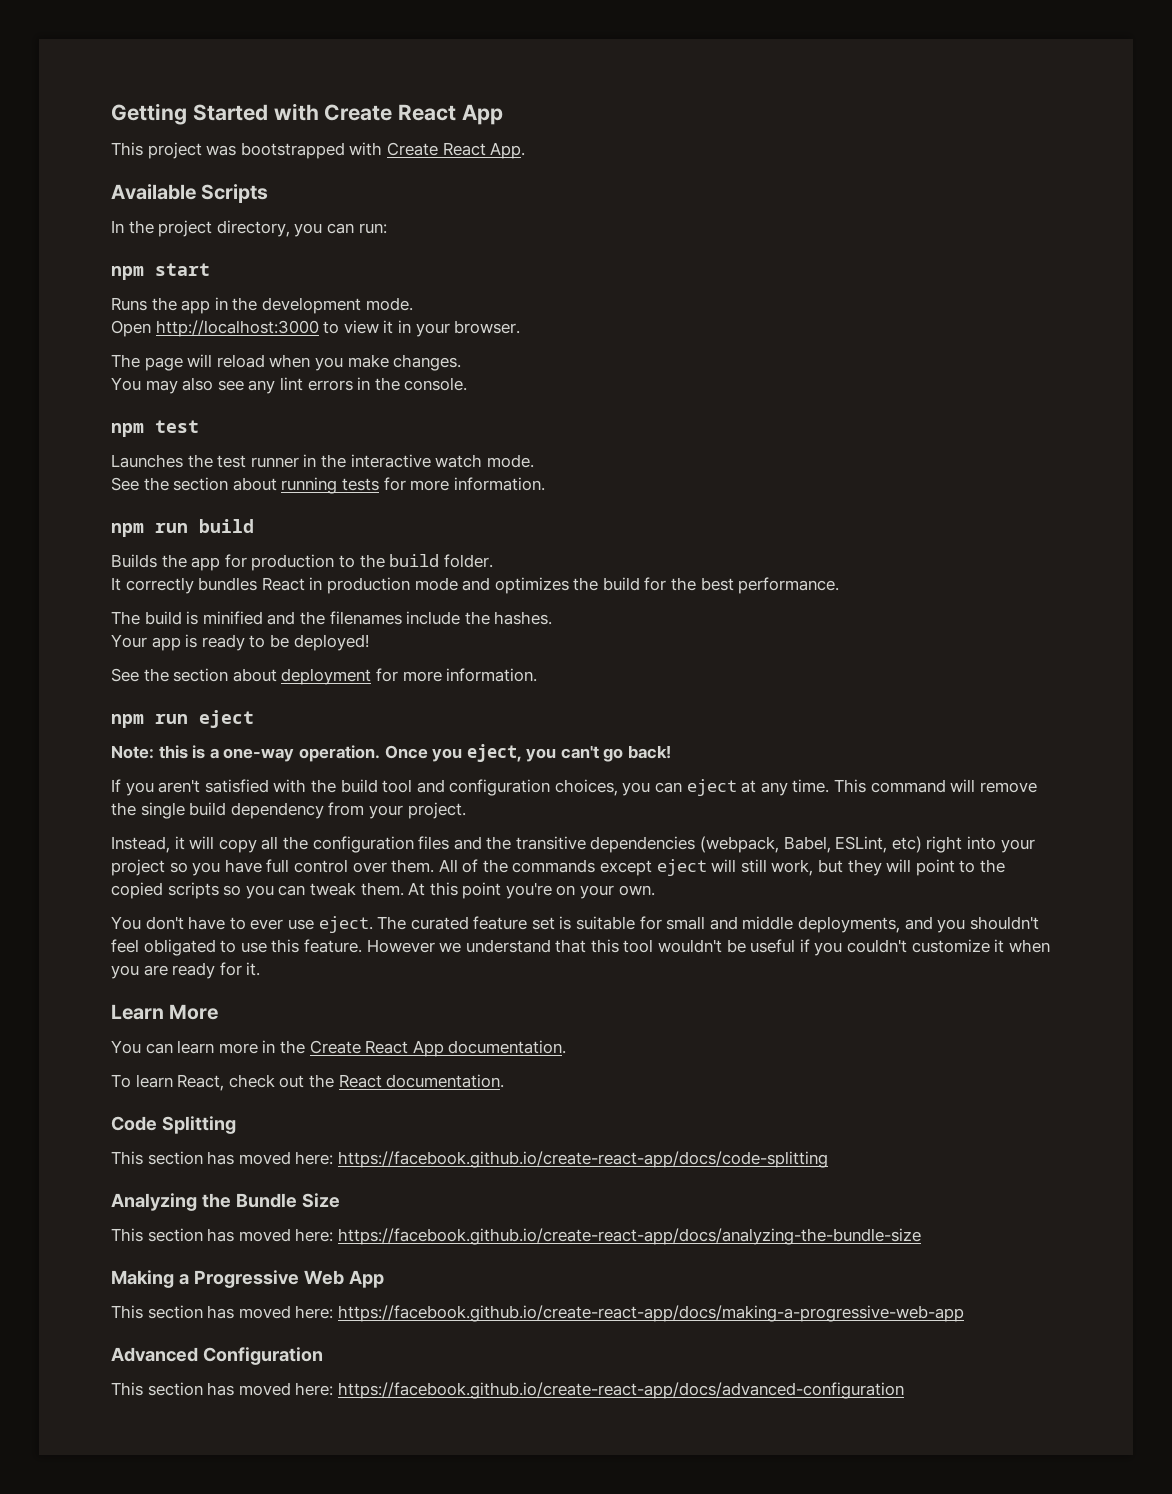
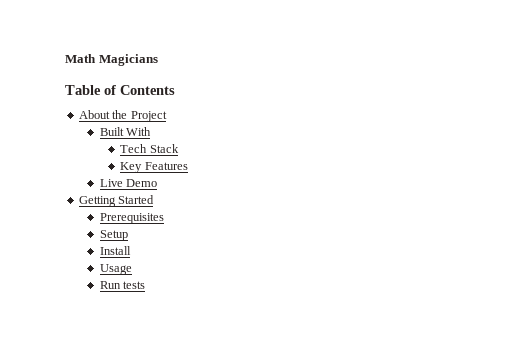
- Getting Started with Create React App
- This project was bootstrapped with Create React App.
- Available Scripts
- In the project directory, you can run:
- npm start
- Runs the app in the development mode.
- Open http://localhost:3000 to view it in your browser.
- The page will reload when you make changes.
- You may also see any lint errors in the console.
- npm test
- Launches the test runner in the interactive watch mode.
- See the section about running tests for more information.
- npm run build
- Builds the app for production to the build folder.
- It correctly bundles React in production mode and optimizes the build for the best performance.
- The build is minified and the filenames include the hashes.
- Your app is ready to be deployed!
- See the section about deployment for more information.
- npm run eject
- Note: this is a one-way operation. Once you eject, you can't go back!
- If you aren't satisfied with the build tool and configuration choices, you can eject at any time. This command will remove the single build dependency from your project.
- Instead, it will copy all the configuration files and the transitive dependencies (webpack, Babel, ESLint, etc) right into your project so you have full control over them. All of the commands except eject will still work, but they will point to the copied scripts so you can tweak them. At this point you're on your own.
- You don't have to ever use eject. The curated feature set is suitable for small and middle deployments, and you shouldn't feel obligated to use this feature. However we understand that this tool wouldn't be useful if you couldn't customize it when you are ready for it.
- Learn More
- You can learn more in the Create React App documentation.
- To learn React, check out the React documentation.
- Code Splitting
- This section has moved here: https://facebook.github.io/create-react-app/docs/code-splitting
- Analyzing the Bundle Size
- This section has moved here: https://facebook.github.io/create-react-app/docs/analyzing-the-bundle-size
- Making a Progressive Web App
- This section has moved here: https://facebook.github.io/create-react-app/docs/making-a-progressive-web-app
- Advanced Configuration
- This section has moved here: https://facebook.github.io/create-react-app/docs/advanced-configuration
+ Math Magicians
+ Table of Contents
+ About the Project
+ Built With
+ Tech Stack
+ Key Features
+ Live Demo
+ Getting Started
+ Prerequisites
+ Setup
+ Install
+ Usage
+ Run tests

